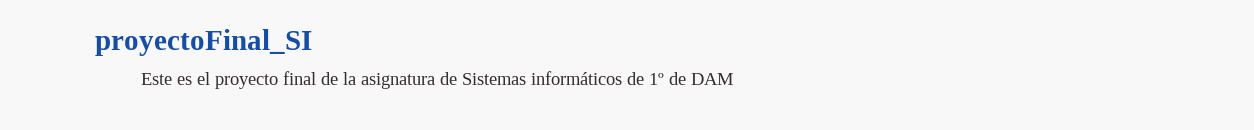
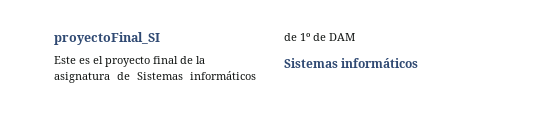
  Este es el proyecto final de la asignatura de Sistemas informáticos de 1º de DAM
+ Sistemas informáticos

